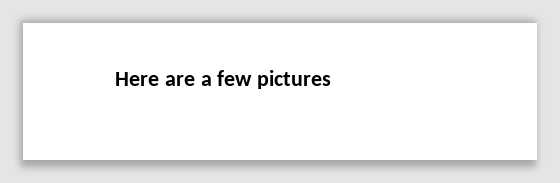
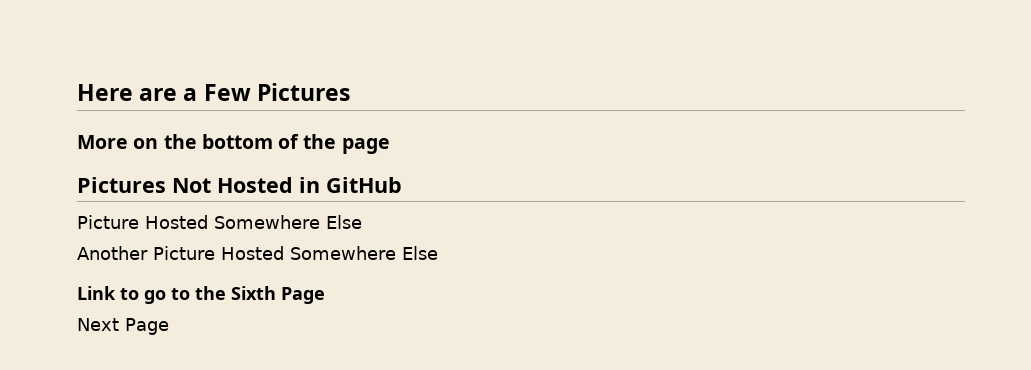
- Here are a few pictures
+ Here are a Few Pictures
+ More on the bottom of the page
+ Pictures Not Hosted in GitHub
+ Picture Hosted Somewhere Else
+ Another Picture Hosted Somewhere Else
+ Link to go to the Sixth Page
+ Next Page

